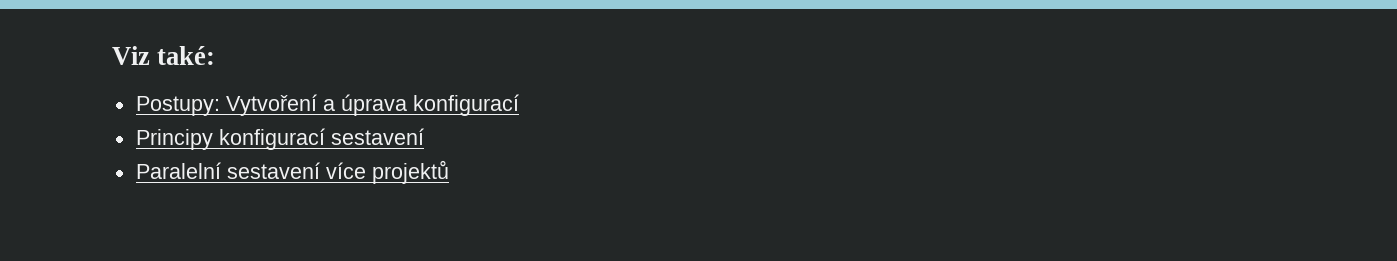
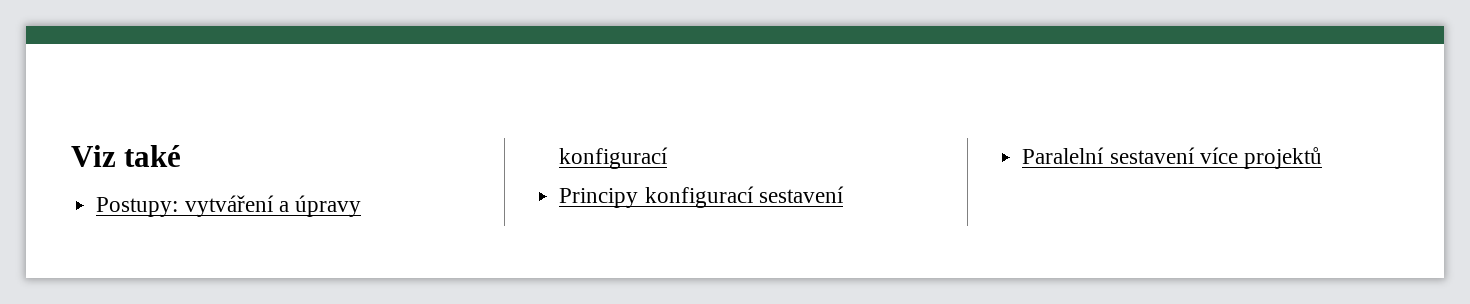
- Viz také:
+ Viz také
- Postupy: Vytvoření a úprava konfigurací
+ Postupy: vytváření a úpravy konfigurací

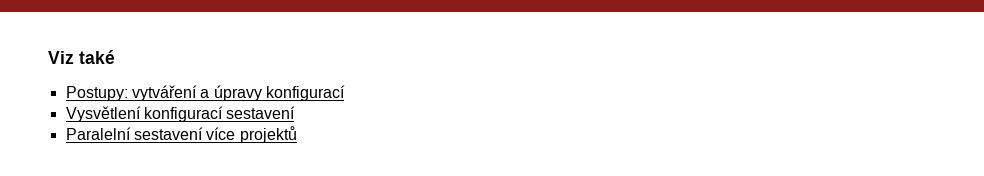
- Principy konfigurací sestavení
+ Vysvětlení konfigurací sestavení

